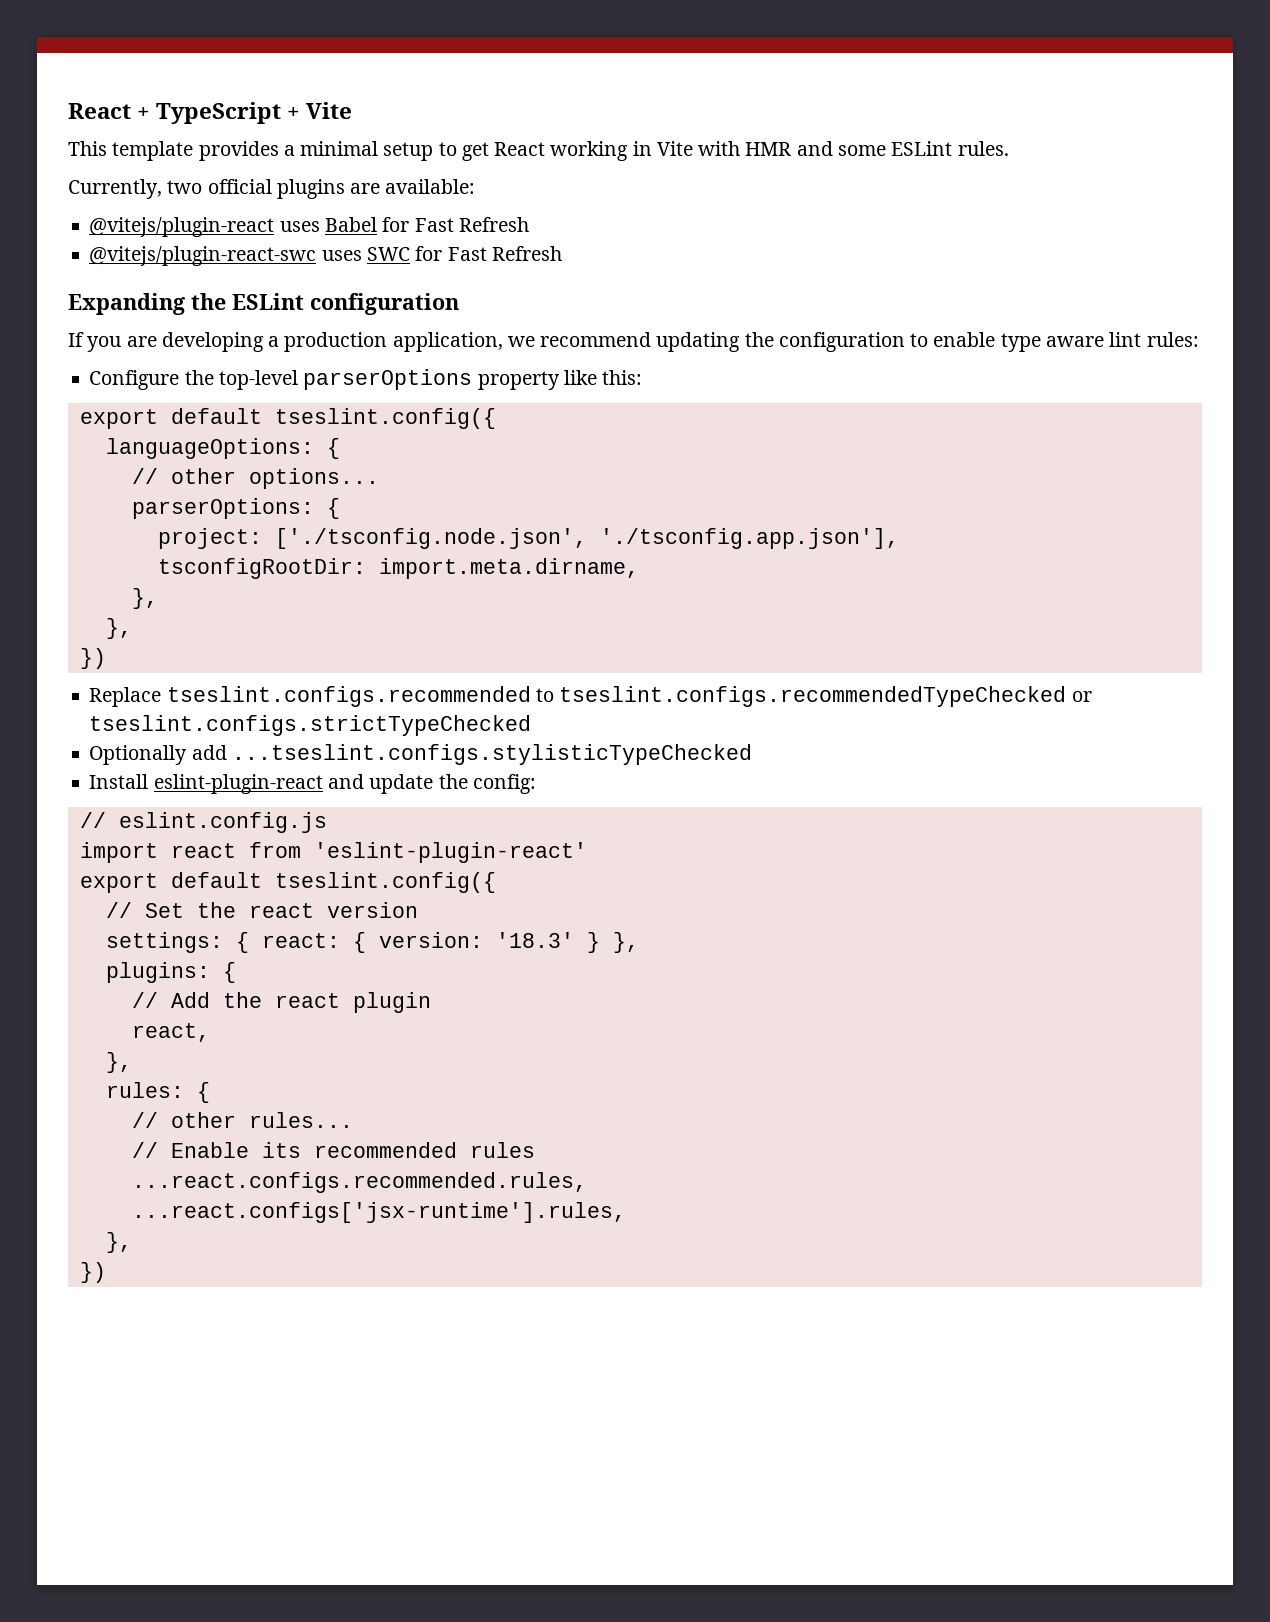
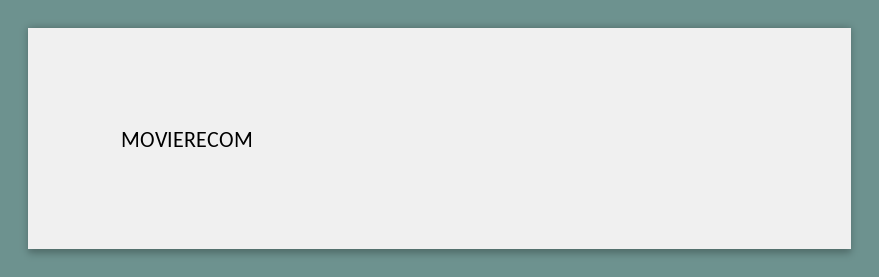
- React + TypeScript + Vite
- This template provides a minimal setup to get React working in Vite with HMR and some ESLint rules.
- Currently, two official plugins are available:
- @vitejs/plugin-react uses Babel for Fast Refresh
- @vitejs/plugin-react-swc uses SWC for Fast Refresh
- Expanding the ESLint configuration
- If you are developing a production application, we recommend updating the configuration to enable type aware lint rules:
- Configure the top-level parserOptions property like this:
- export default tseslint.config({
- languageOptions: {
- // other options...
- parserOptions: {
- project: ['./tsconfig.node.json', './tsconfig.app.json'],
- tsconfigRootDir: import.meta.dirname,
- },
- },
- })
- Replace tseslint.configs.recommended to tseslint.configs.recommendedTypeChecked or tseslint.configs.strictTypeChecked
- Optionally add ...tseslint.configs.stylisticTypeChecked
- Install eslint-plugin-react and update the config:
- // eslint.config.js
- import react from 'eslint-plugin-react'
- export default tseslint.config({
- // Set the react version
- settings: { react: { version: '18.3' } },
- plugins: {
- // Add the react plugin
- react,
- },
- rules: {
- // other rules...
- // Enable its recommended rules
- ...react.configs.recommended.rules,
- ...react.configs['jsx-runtime'].rules,
- },
- })
+ MOVIERECOM

